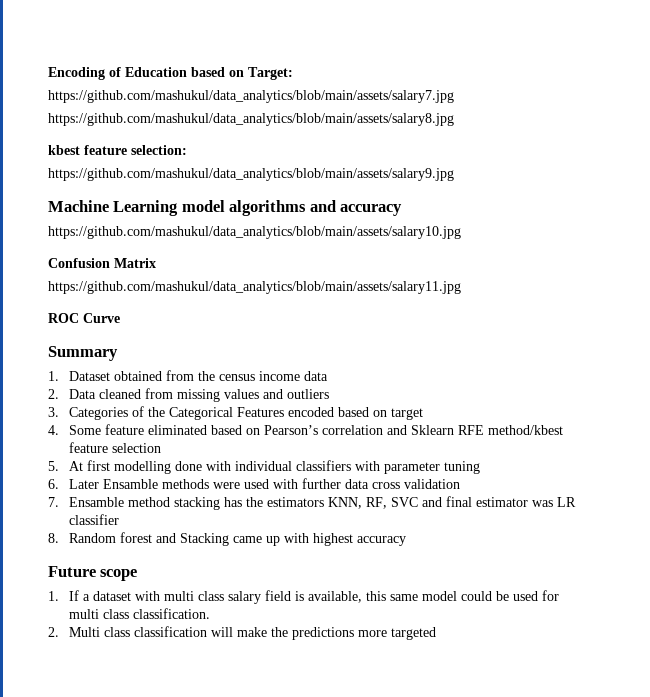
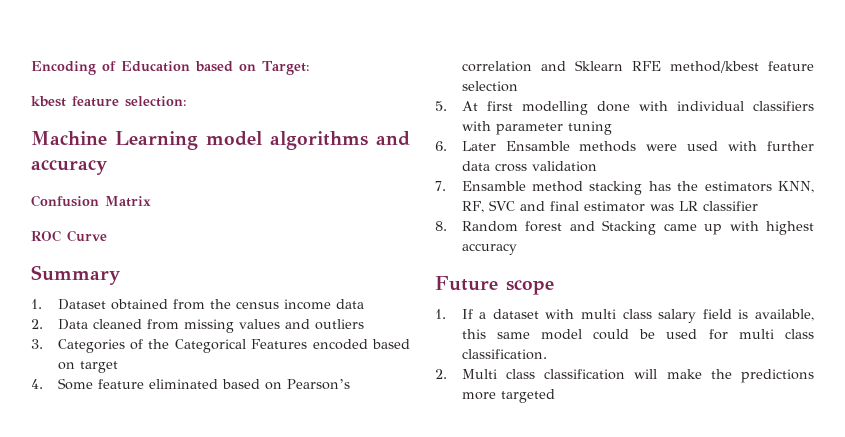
- https://github.com/mashukul/data_analytics/blob/main/assets/salary7.jpg
- https://github.com/mashukul/data_analytics/blob/main/assets/salary8.jpg
- https://github.com/mashukul/data_analytics/blob/main/assets/salary9.jpg
- https://github.com/mashukul/data_analytics/blob/main/assets/salary10.jpg
- https://github.com/mashukul/data_analytics/blob/main/assets/salary11.jpg

